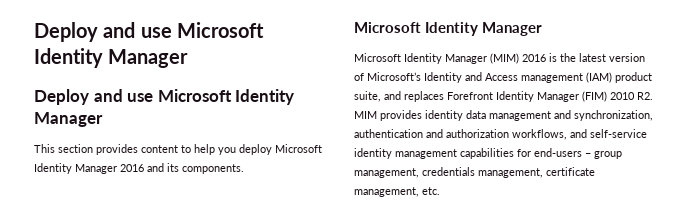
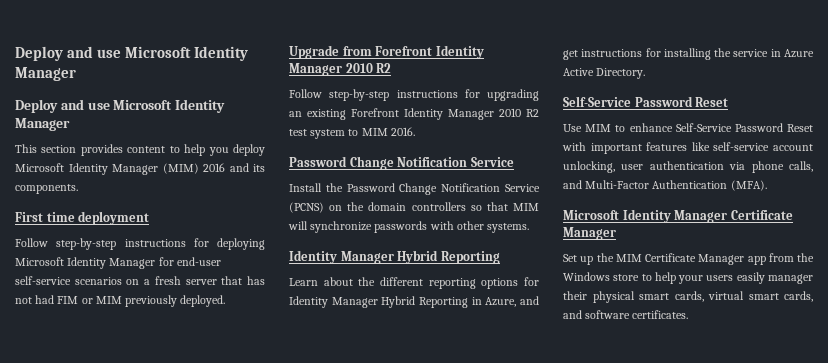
- This section provides content to help you deploy Microsoft Identity Manager 2016 and its components.
- Microsoft Identity Manager
- Microsoft Identity Manager (MIM) 2016 is the latest version of Microsoft’s Identity and Access management (IAM) product suite, and replaces Forefront Identity Manager (FIM) 2010 R2. MIM provides identity data management and synchronization, authentication and authorization workflows, and self-service identity management capabilities for end-users – group management, credentials management, certificate management, etc.
+ This section provides content to help you deploy Microsoft Identity Manager (MIM) 2016 and its components.
+ First time deployment
+ Follow step-by-step instructions for deploying Microsoft Identity Manager for end-user self-service scenarios on a fresh server that has not had FIM or MIM previously deployed.
+ Upgrade from Forefront Identity Manager 2010 R2
+ Follow step-by-step instructions for upgrading an existing Forefront Identity Manager 2010 R2 test system to MIM 2016.
+ Password Change Notification Service
+ Install the Password Change Notification Service (PCNS) on the domain controllers so that MIM will synchronize passwords with other systems.
+ Identity Manager Hybrid Reporting
+ Learn about the different reporting options for Identity Manager Hybrid Reporting in Azure, and get instructions for installing the service in Azure Active Directory.
+ Self-Service Password Reset
+ Use MIM to enhance Self-Service Password Reset with important features like self-service account unlocking, user authentication via phone calls, and Multi-Factor Authentication (MFA).
+ Microsoft Identity Manager Certificate Manager
+ Set up the MIM Certificate Manager app from the Windows store to help your users easily manager their physical smart cards, virtual smart cards, and software certificates.

